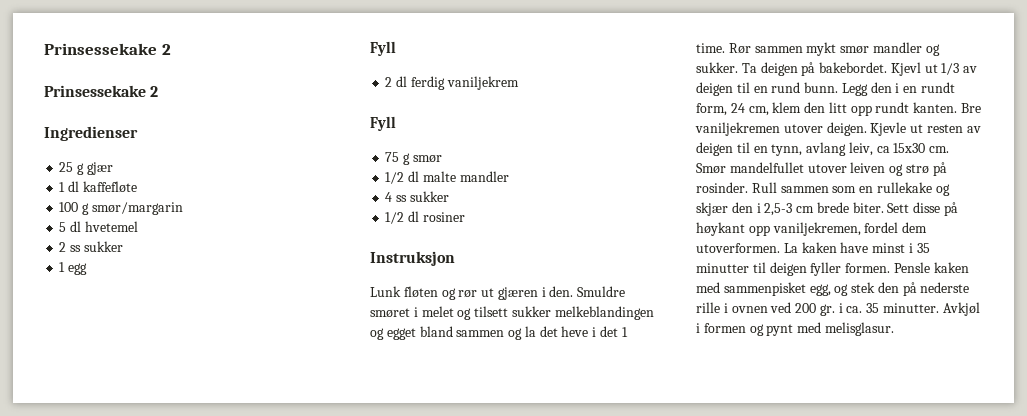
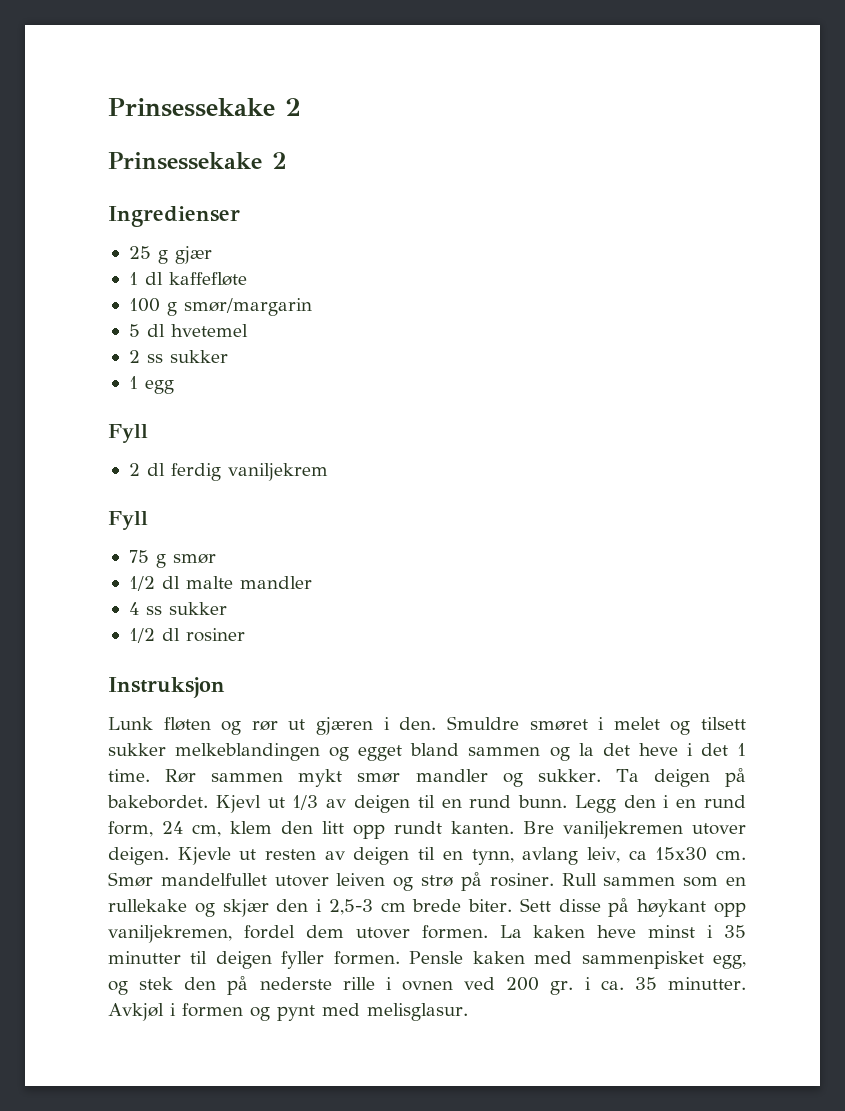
- Legg den i en rundt form, 24 cm, klem den litt opp rundt kanten.
+ Legg den i en rund form, 24 cm, klem den litt opp rundt kanten.
- Smør mandelfullet utover leiven og strø på rosinder.
+ Smør mandelfullet utover leiven og strø på rosiner.
- Sett disse på høykant opp vaniljekremen, fordel dem utoverformen.
+ Sett disse på høykant opp vaniljekremen, fordel dem utover formen.
- La kaken have minst i 35 minutter til deigen fyller formen.
+ La kaken heve minst i 35 minutter til deigen fyller formen.

